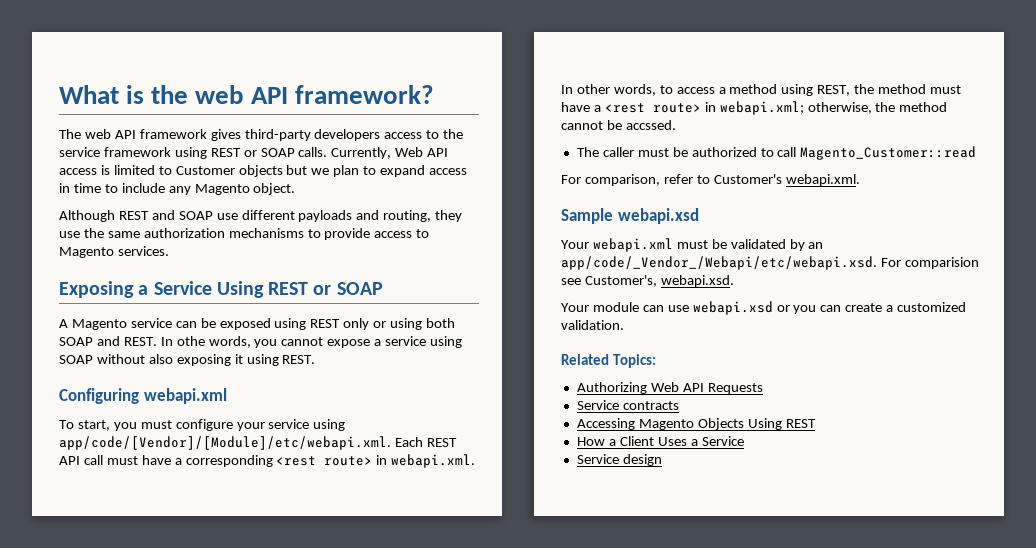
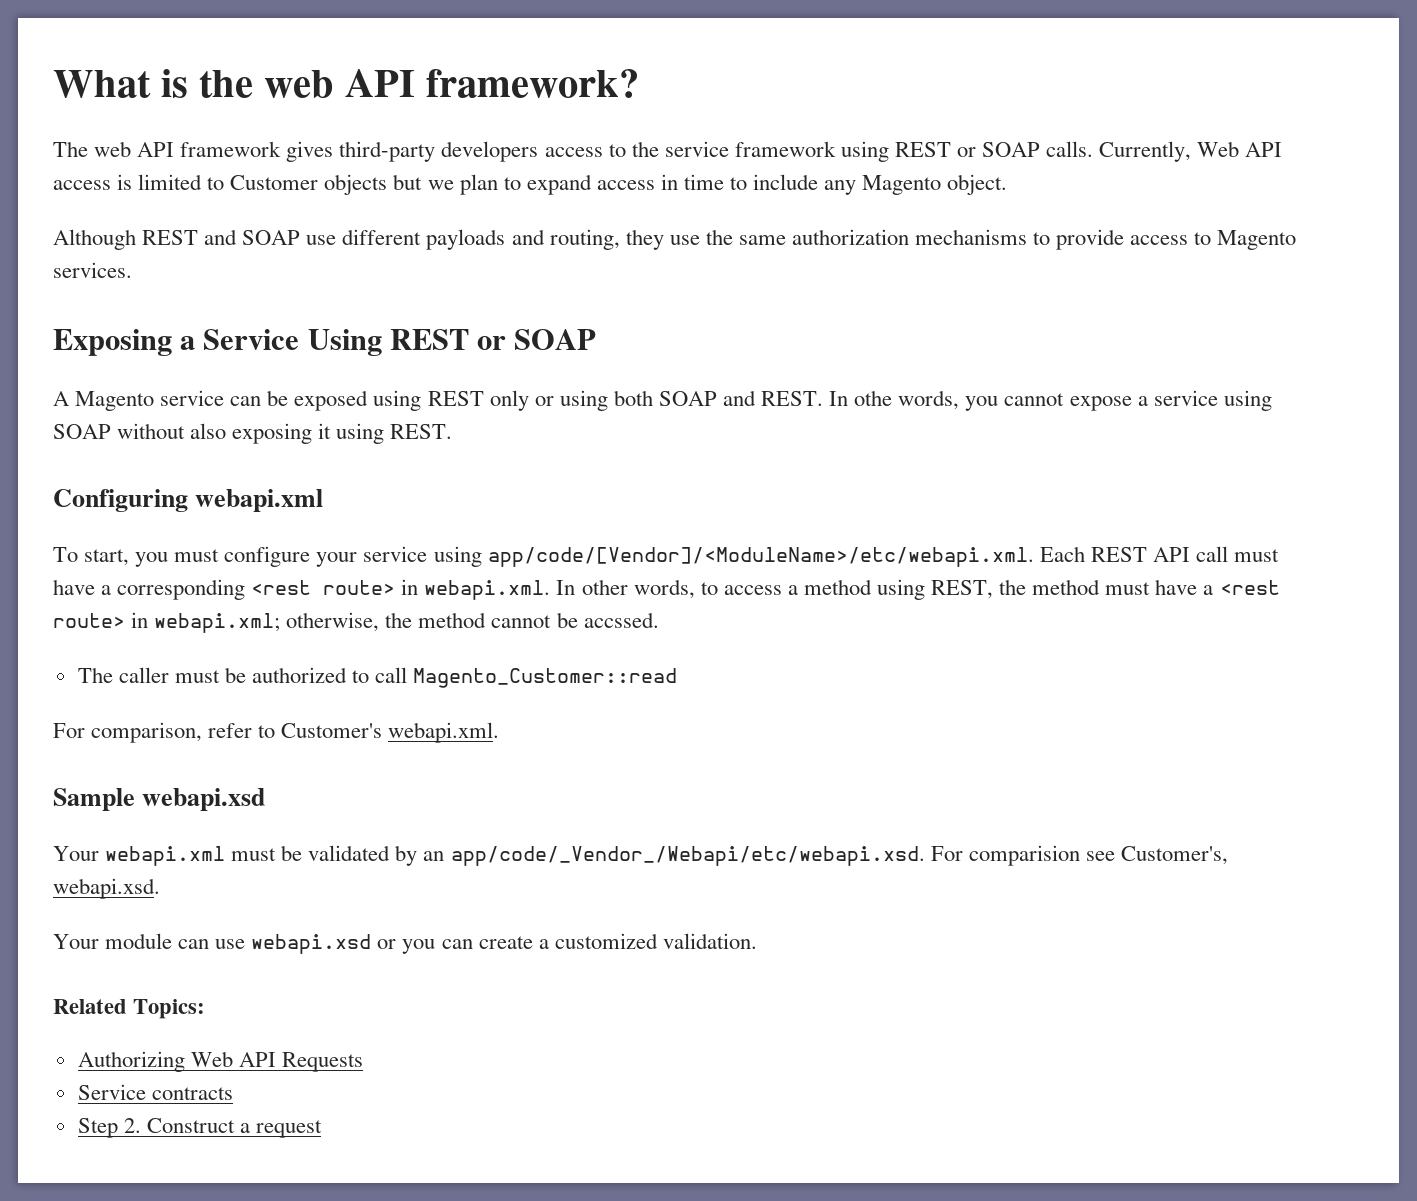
- To start, you must configure your service using app/code/[Vendor]/[Module]/etc/webapi.xml. Each REST API call must have a corresponding <rest route> in webapi.xml. In other words, to access a method using REST, the method must have a <rest route> in webapi.xml; otherwise, the method cannot be accssed.
+ To start, you must configure your service using app/code/[Vendor]/<ModuleName>/etc/webapi.xml. Each REST API call must have a corresponding <rest route> in webapi.xml. In other words, to access a method using REST, the method must have a <rest route> in webapi.xml; otherwise, the method cannot be accssed.
- Accessing Magento Objects Using REST
- How a Client Uses a Service
- Service design
+ Step 2. Construct a request

